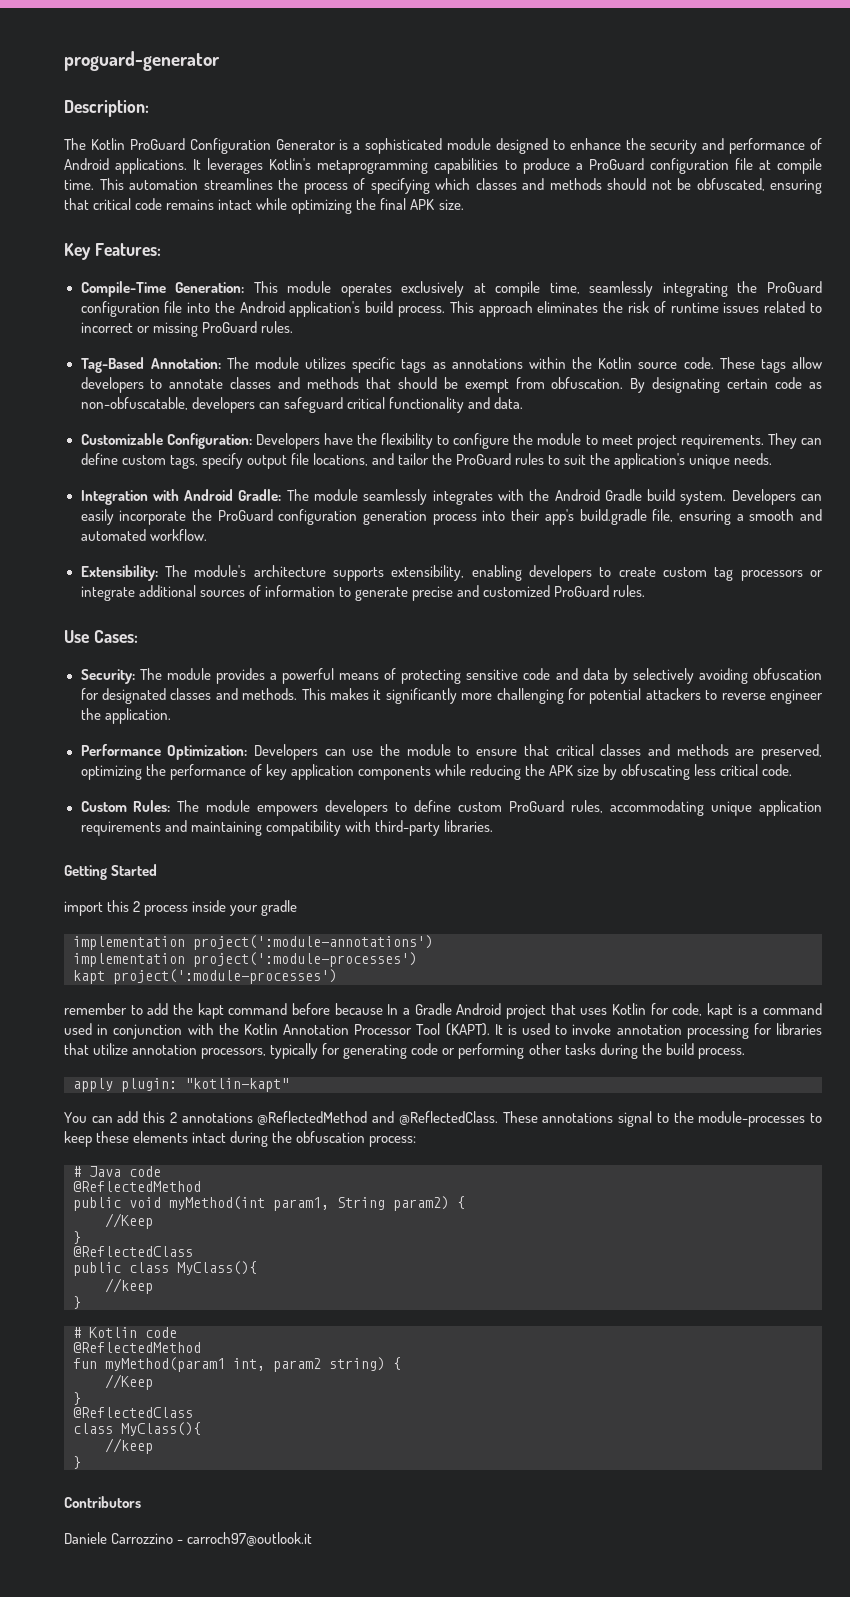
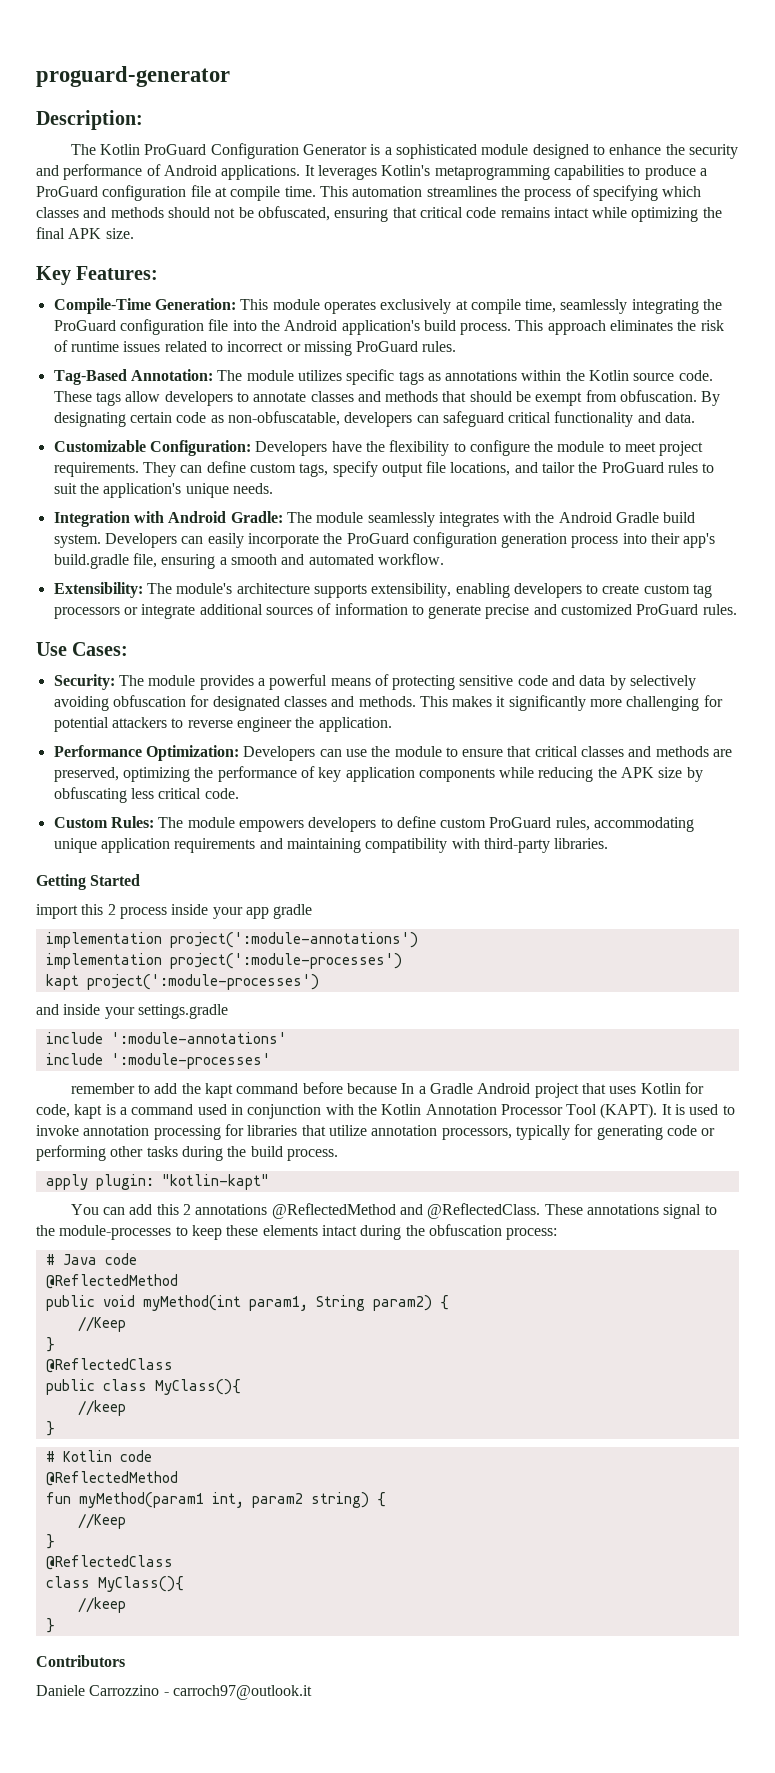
- import this 2 process inside your gradle
+ import this 2 process inside your app gradle
+ and inside your settings.gradle
+ include ':module-annotations'
+ include ':module-processes'

